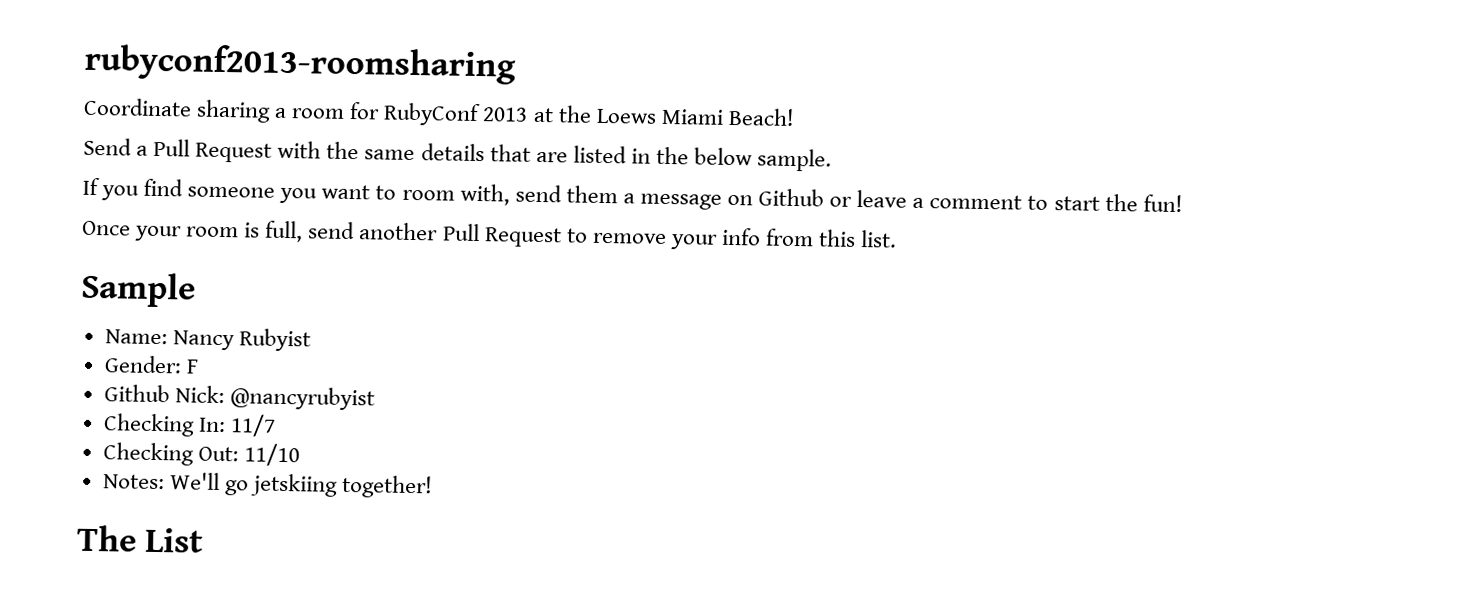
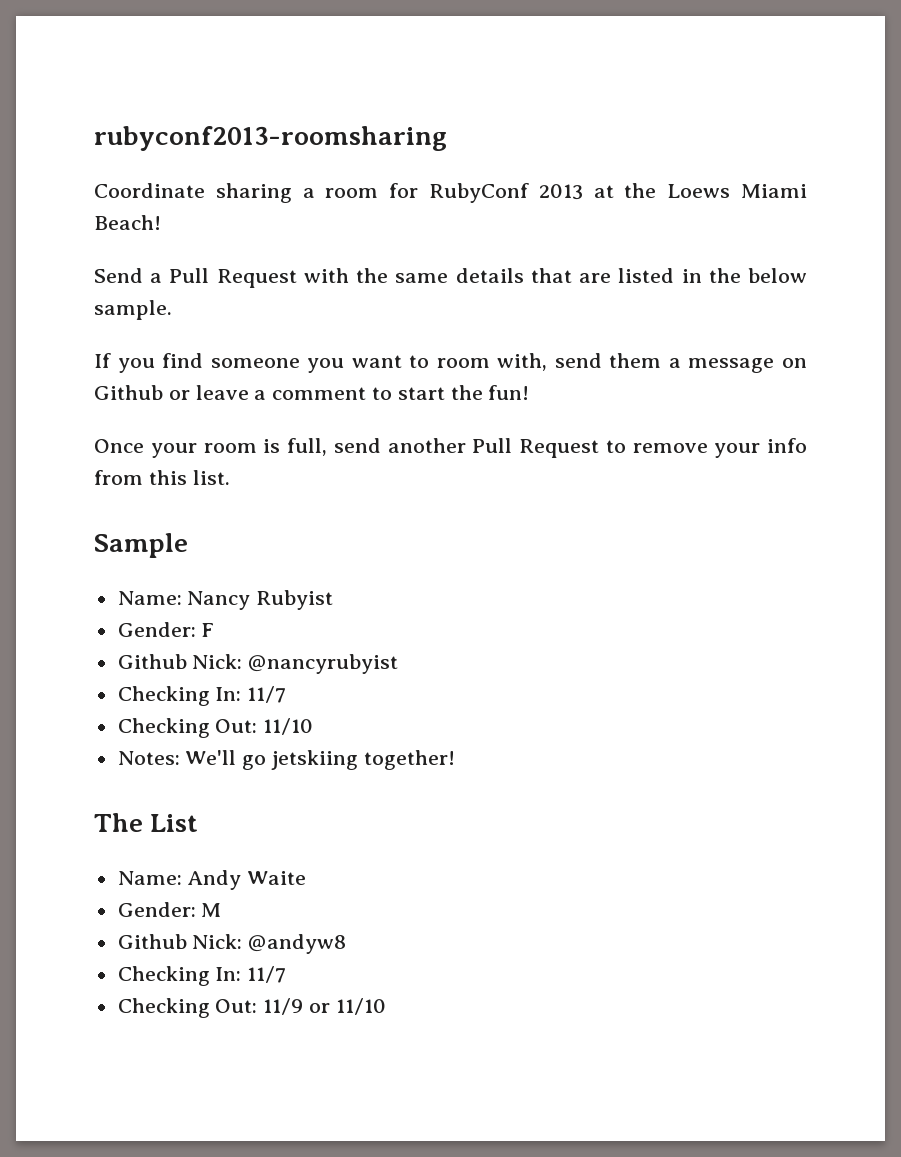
+ Name: Andy Waite
+ Gender: M
+ Github Nick: @andyw8
+ Checking In: 11/7
+ Checking Out: 11/9 or 11/10

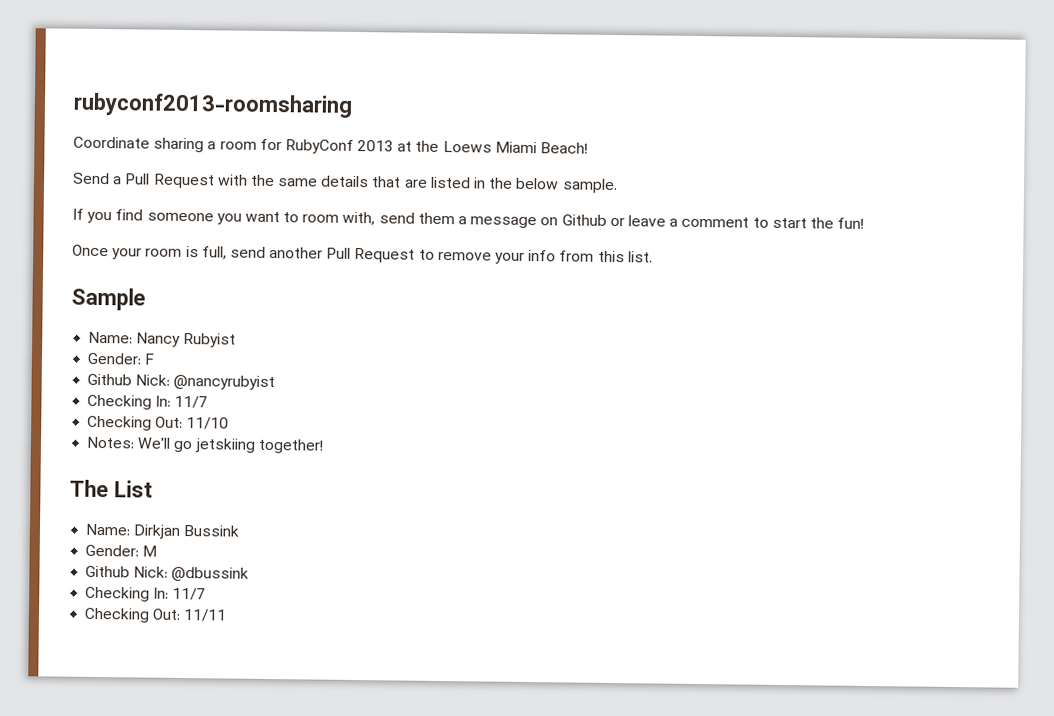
- Name: Andy Waite
+ Name: Dirkjan Bussink
- Github Nick: @andyw8
+ Github Nick: @dbussink
  Checking In: 11/7
- Checking Out: 11/9 or 11/10
+ Checking Out: 11/11

